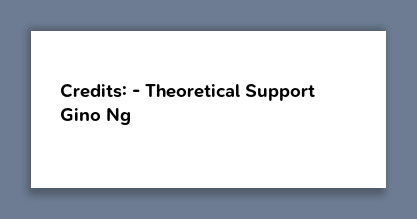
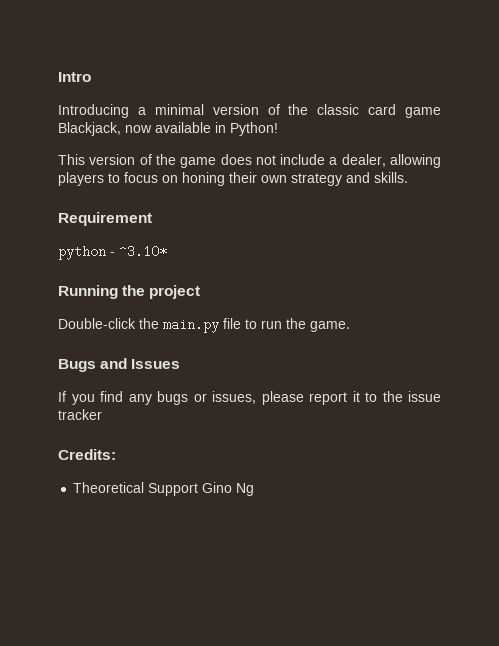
+ Intro
+ Introducing a minimal version of the classic card game Blackjack, now available in Python!
+ This version of the game does not include a dealer, allowing players to focus on honing their own strategy and skills.
+ Requirement
+ python - ^3.10*
+ Running the project
+ Double-click the main.py file to run the game.
+ Bugs and Issues
+ If you find any bugs or issues, please report it to the issue tracker
- Credits: - Theoretical Support Gino Ng
+ Credits:
+ Theoretical Support Gino Ng

